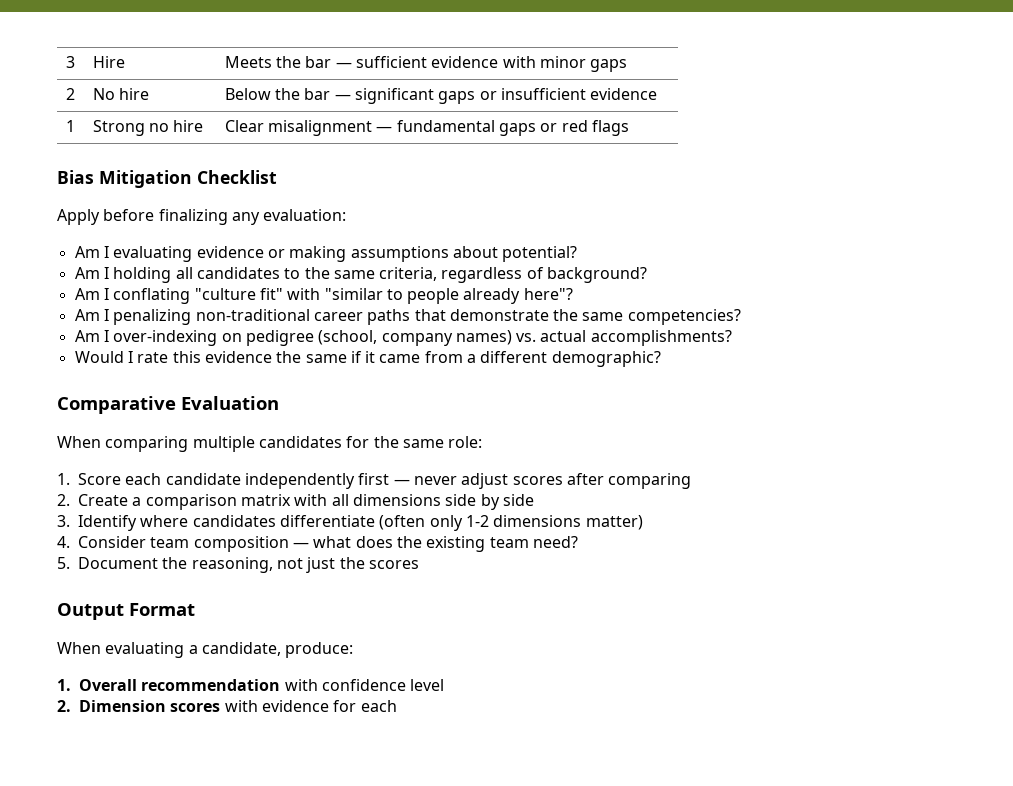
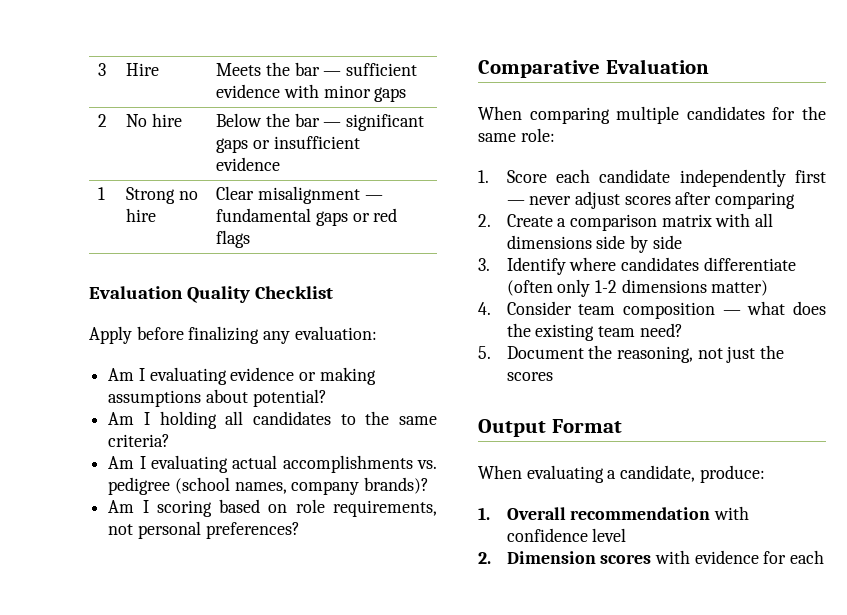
- Bias Mitigation Checklist
+ Evaluation Quality Checklist
- Am I holding all candidates to the same criteria, regardless of background?
- Am I conflating "culture fit" with "similar to people already here"?
- Am I penalizing non-traditional career paths that demonstrate the same competencies?
- Am I over-indexing on pedigree (school, company names) vs. actual accomplishments?
- Would I rate this evidence the same if it came from a different demographic?
+ Am I holding all candidates to the same criteria?
+ Am I evaluating actual accomplishments vs. pedigree (school names, company brands)?
+ Am I scoring based on role requirements, not personal preferences?

